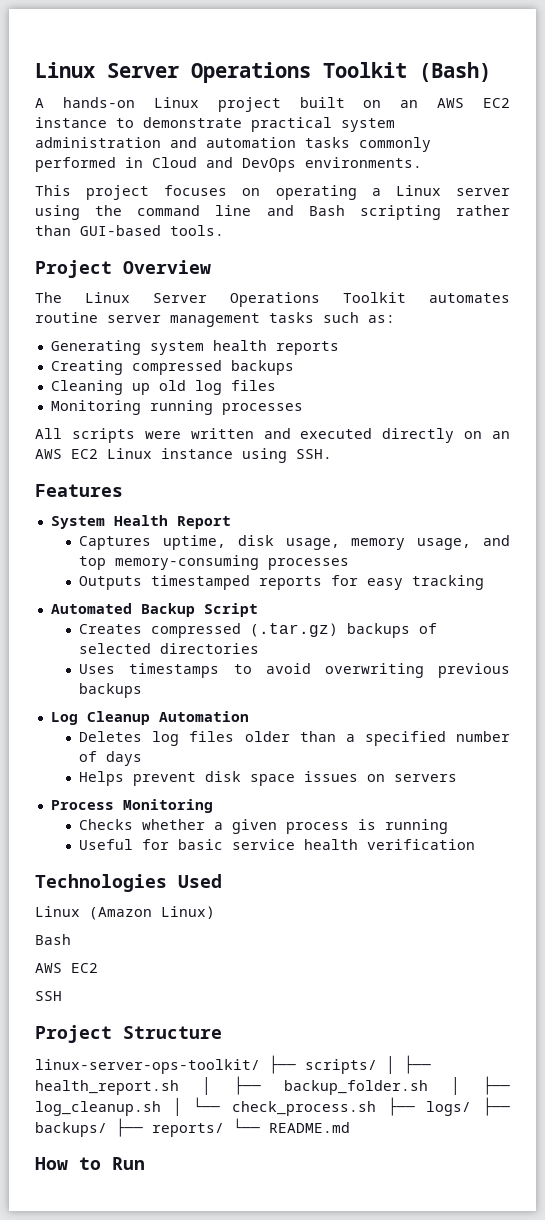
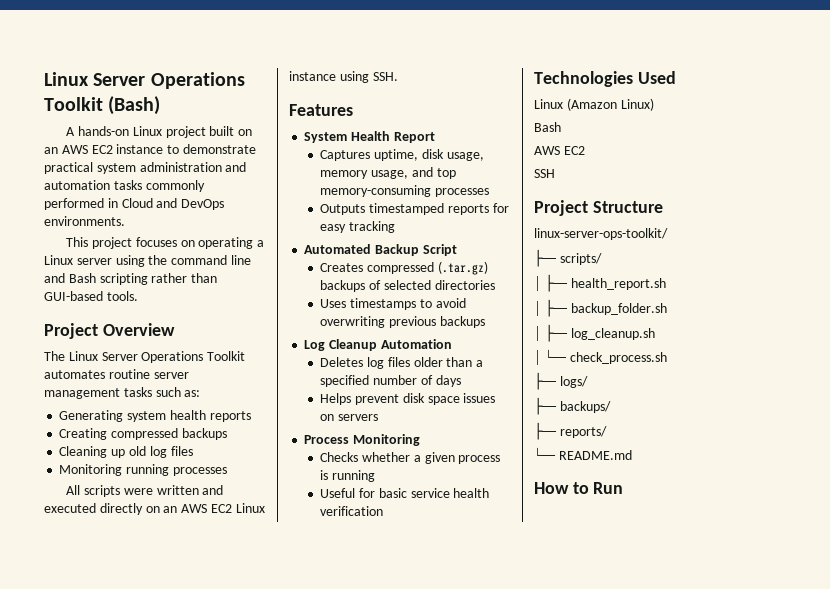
- linux-server-ops-toolkit/ ├── scripts/ │ ├── health_report.sh │ ├── backup_folder.sh │ ├── log_cleanup.sh │ └── check_process.sh ├── logs/ ├── backups/ ├── reports/ └── README.md
+ linux-server-ops-toolkit/
+ ├── scripts/
+ │ ├── health_report.sh
+ │ ├── backup_folder.sh
+ │ ├── log_cleanup.sh
+ │ └── check_process.sh
+ ├── logs/
+ ├── backups/
+ ├── reports/
+ └── README.md

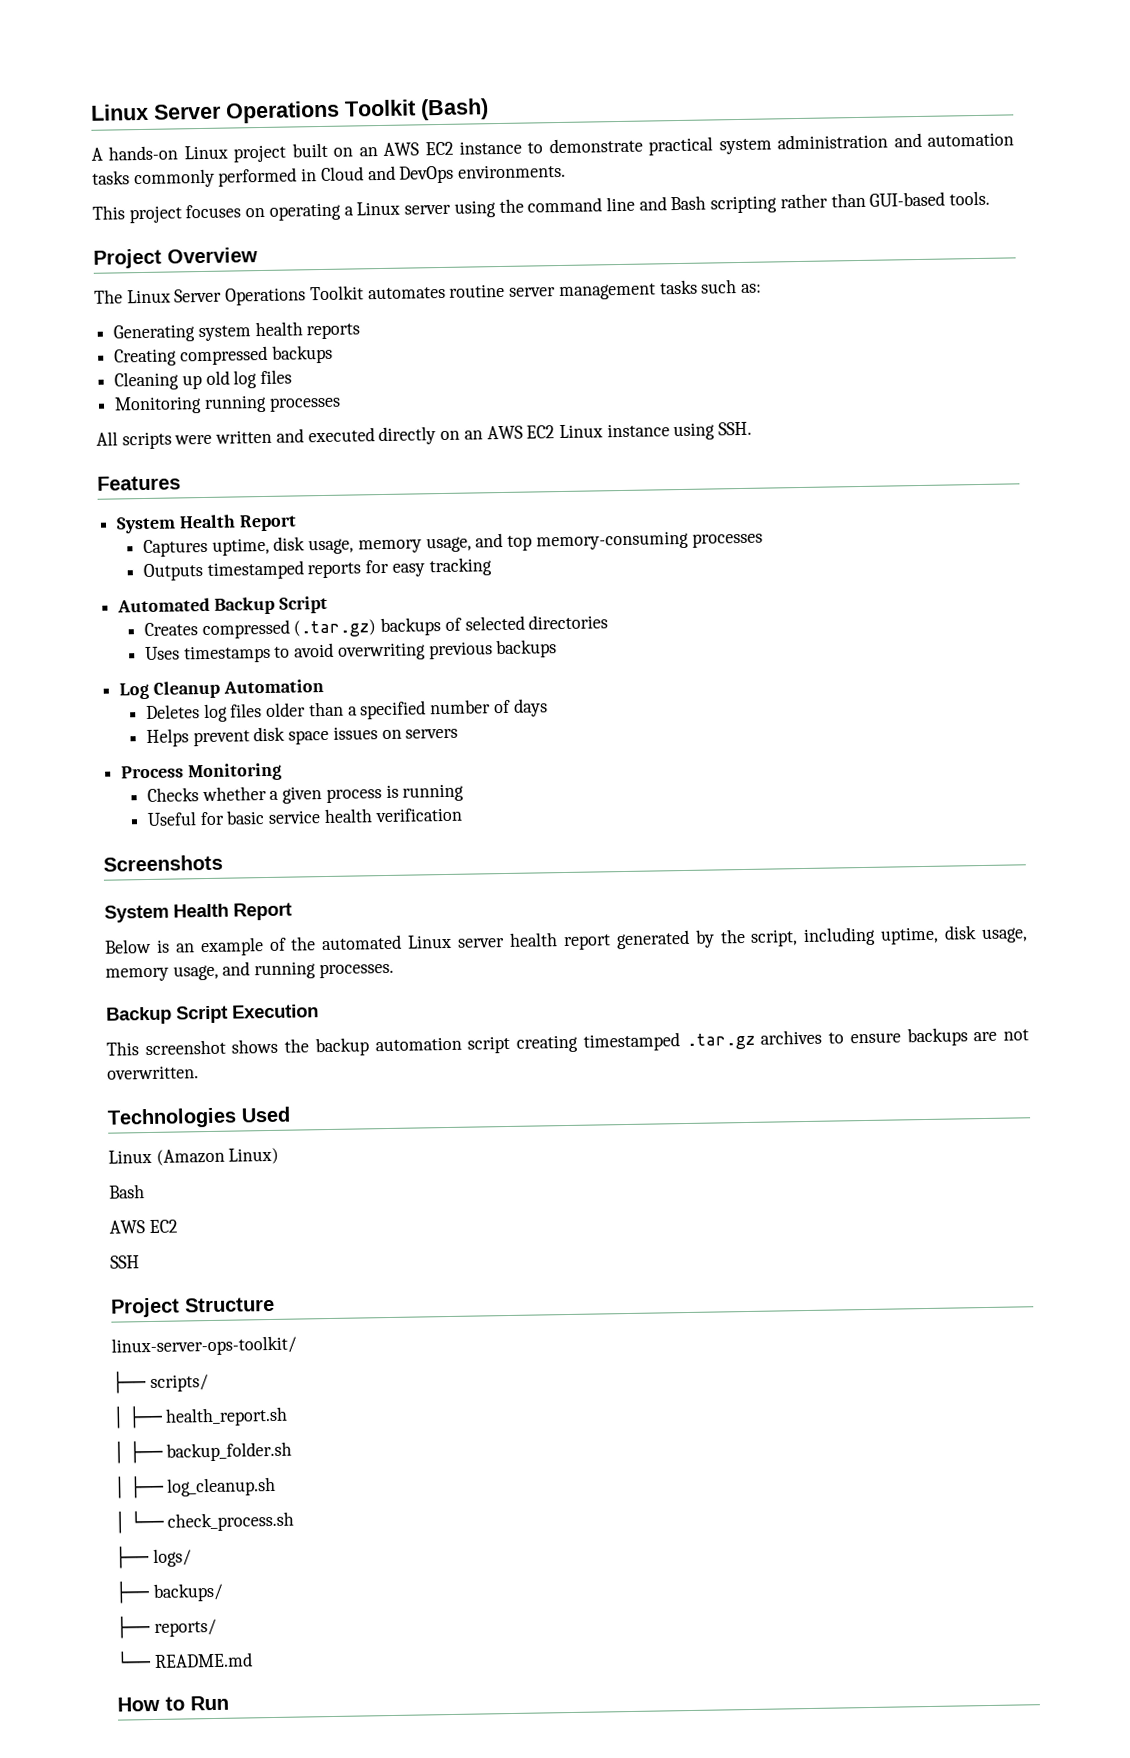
+ Screenshots
+ System Health Report
+ Below is an example of the automated Linux server health report generated by the script, including uptime, disk usage, memory usage, and running processes.
+ Backup Script Execution
+ This screenshot shows the backup automation script creating timestamped .tar.gz archives to ensure backups are not overwritten.

